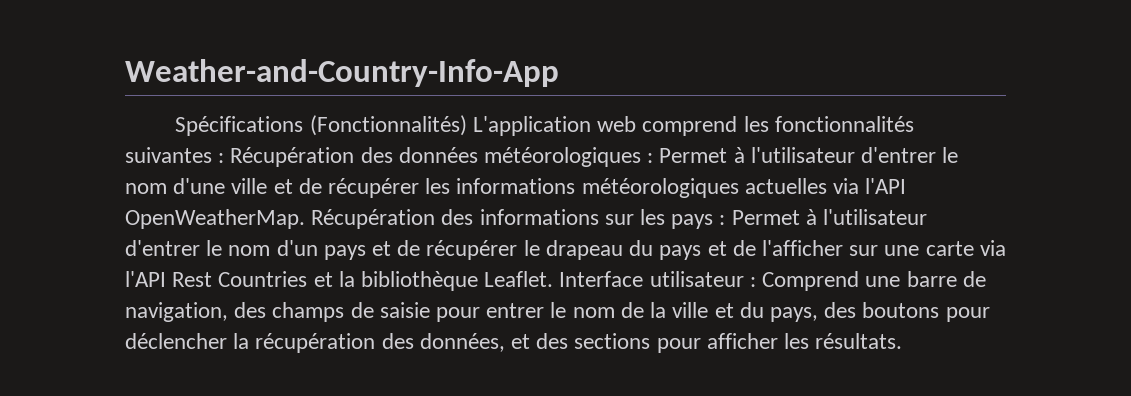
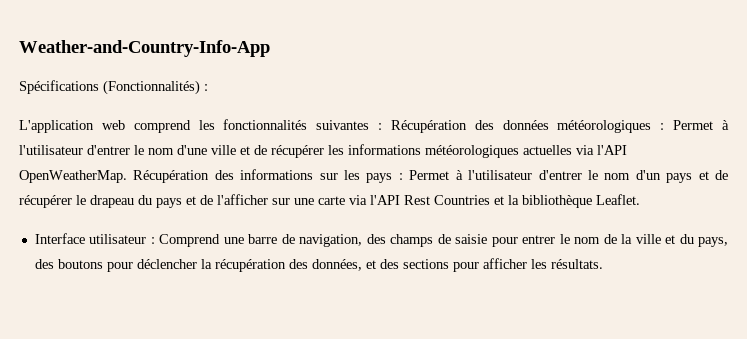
- Spécifications (Fonctionnalités) L'application web comprend les fonctionnalités suivantes : Récupération des données météorologiques : Permet à l'utilisateur d'entrer le nom d'une ville et de récupérer les informations météorologiques actuelles via l'API OpenWeatherMap.
+ Spécifications (Fonctionnalités) :
+ L'application web comprend les fonctionnalités suivantes : Récupération des données météorologiques : Permet à l'utilisateur d'entrer le nom d'une ville et de récupérer les informations météorologiques actuelles via l'API OpenWeatherMap.
- Permet à l'utilisateur d'entrer le nom d'un pays et de récupérer le drapeau du pays et de l'afficher sur une carte via l'API Rest Countries et la bibliothèque Leaflet. Interface utilisateur :
+ Permet à l'utilisateur d'entrer le nom d'un pays et de récupérer le drapeau du pays et de l'afficher sur une carte via l'API Rest Countries et la bibliothèque Leaflet.
+ Interface utilisateur :

